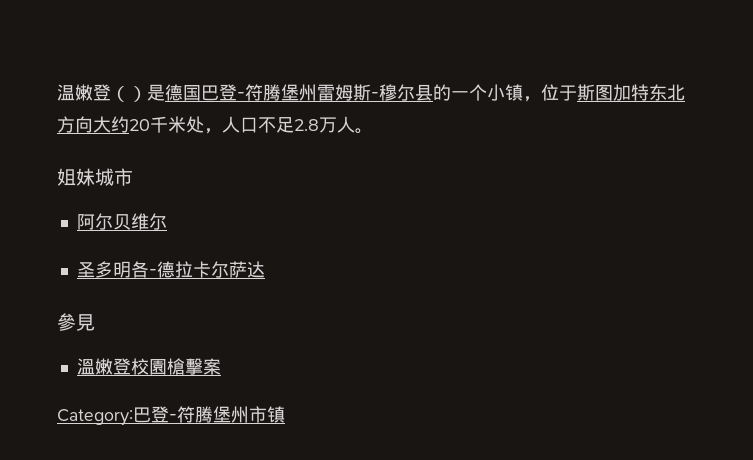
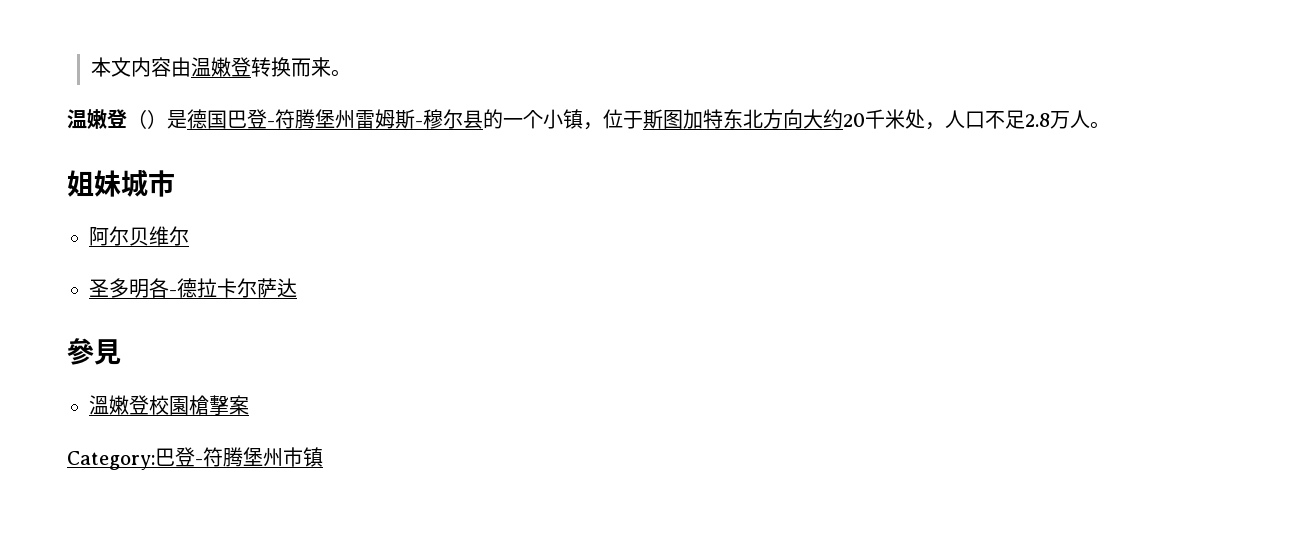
+ 本文内容由温嫩登转换而来。

